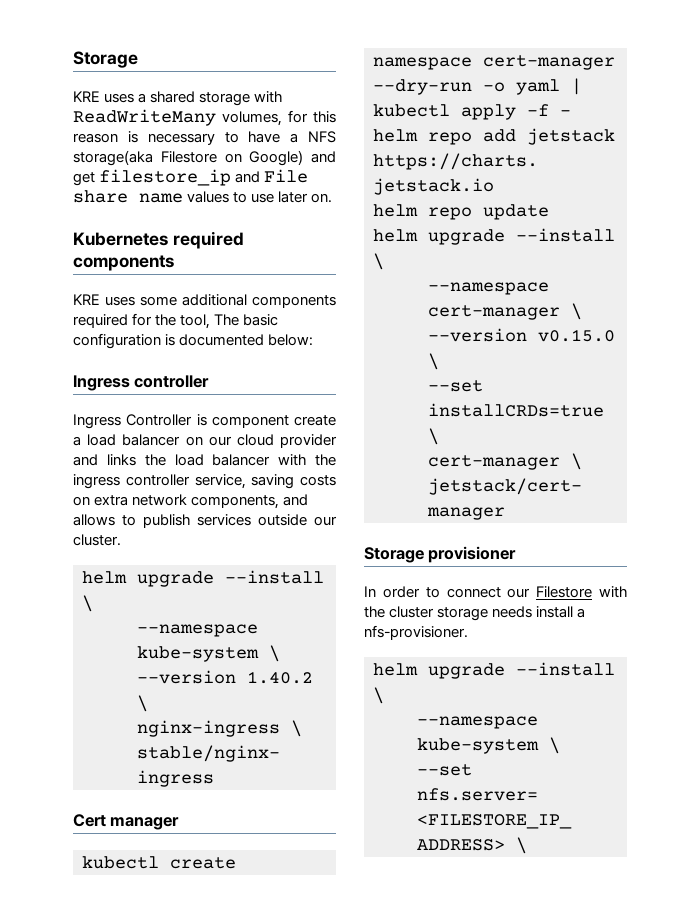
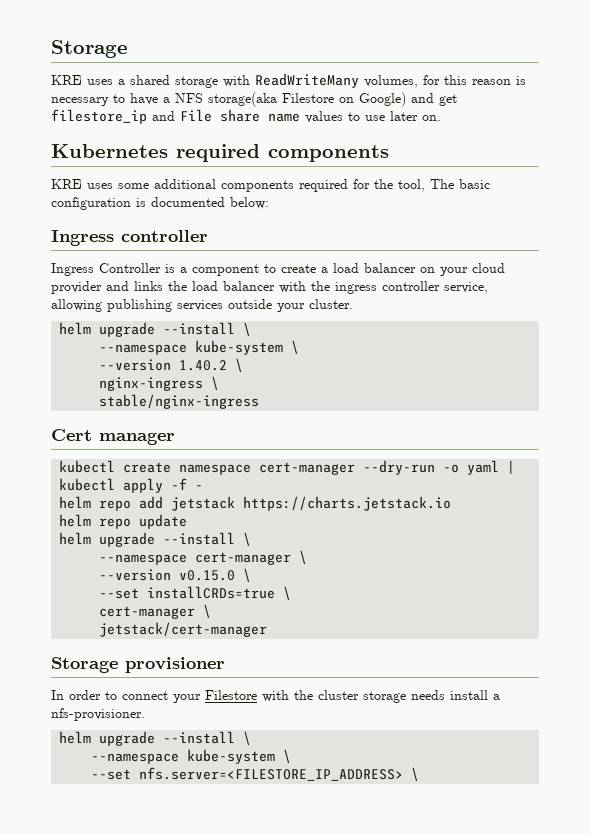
- Ingress Controller is component create a load balancer on our cloud provider and links the load balancer with the ingress controller service, saving costs on extra network components, and allows to publish services outside our cluster.
+ Ingress Controller is a component to create a load balancer on your cloud provider and links the load balancer with the ingress controller service, allowing publishing services outside your cluster.
- In order to connect our Filestore with the cluster storage needs install a nfs-provisioner.
+ In order to connect your Filestore with the cluster storage needs install a nfs-provisioner.

